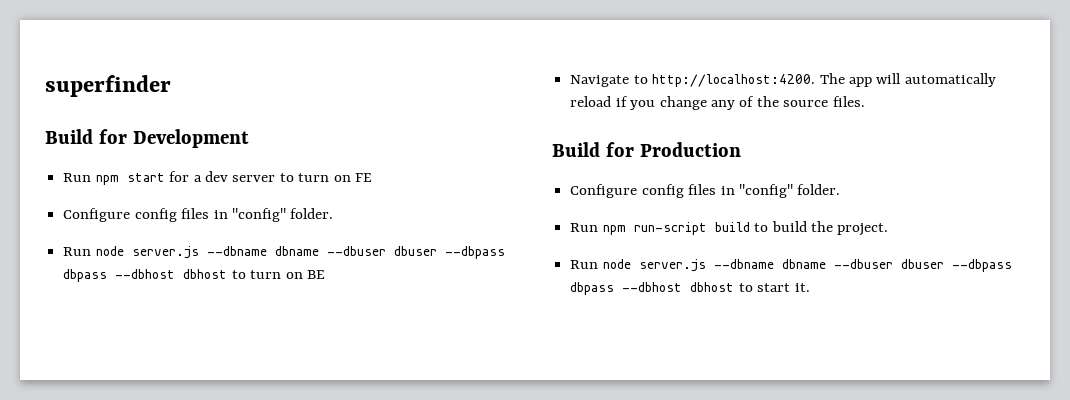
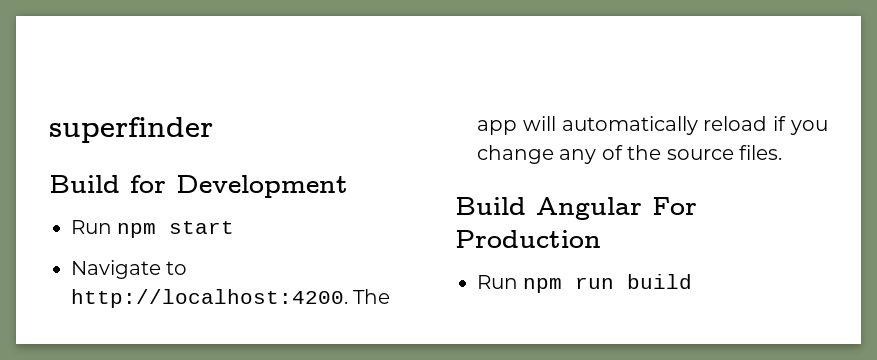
- Run npm start for a dev server to turn on FE
- Configure config files in "config" folder.
- Run node server.js --dbname dbname --dbuser dbuser --dbpass dbpass --dbhost dbhost to turn on BE
+ Run npm start
- Build for Production
- Configure config files in "config" folder.
- Run npm run-script build to build the project.
- Run node server.js --dbname dbname --dbuser dbuser --dbpass dbpass --dbhost dbhost to start it.
+ Build Angular For Production
+ Run npm run build

